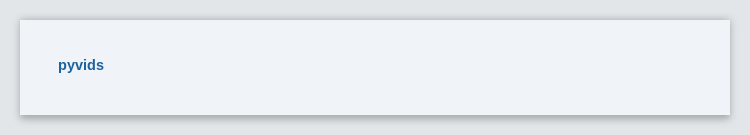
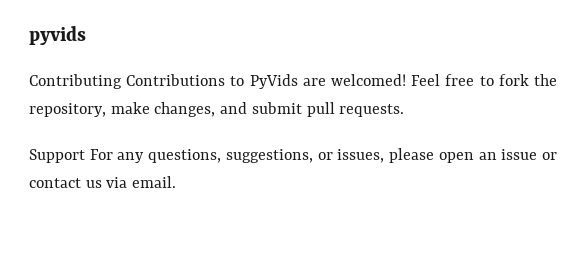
+ Contributing Contributions to PyVids are welcomed! Feel free to fork the repository, make changes, and submit pull requests.
+ Support For any questions, suggestions, or issues, please open an issue or contact us via email.

